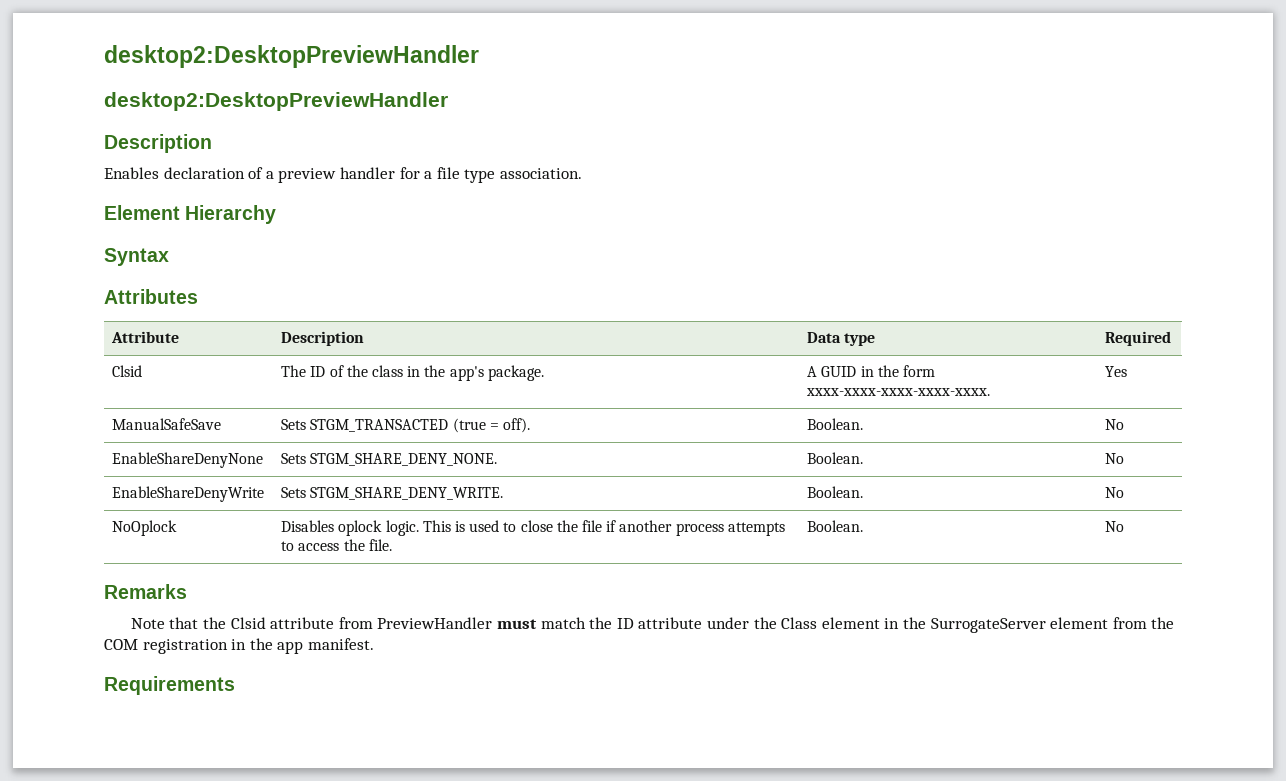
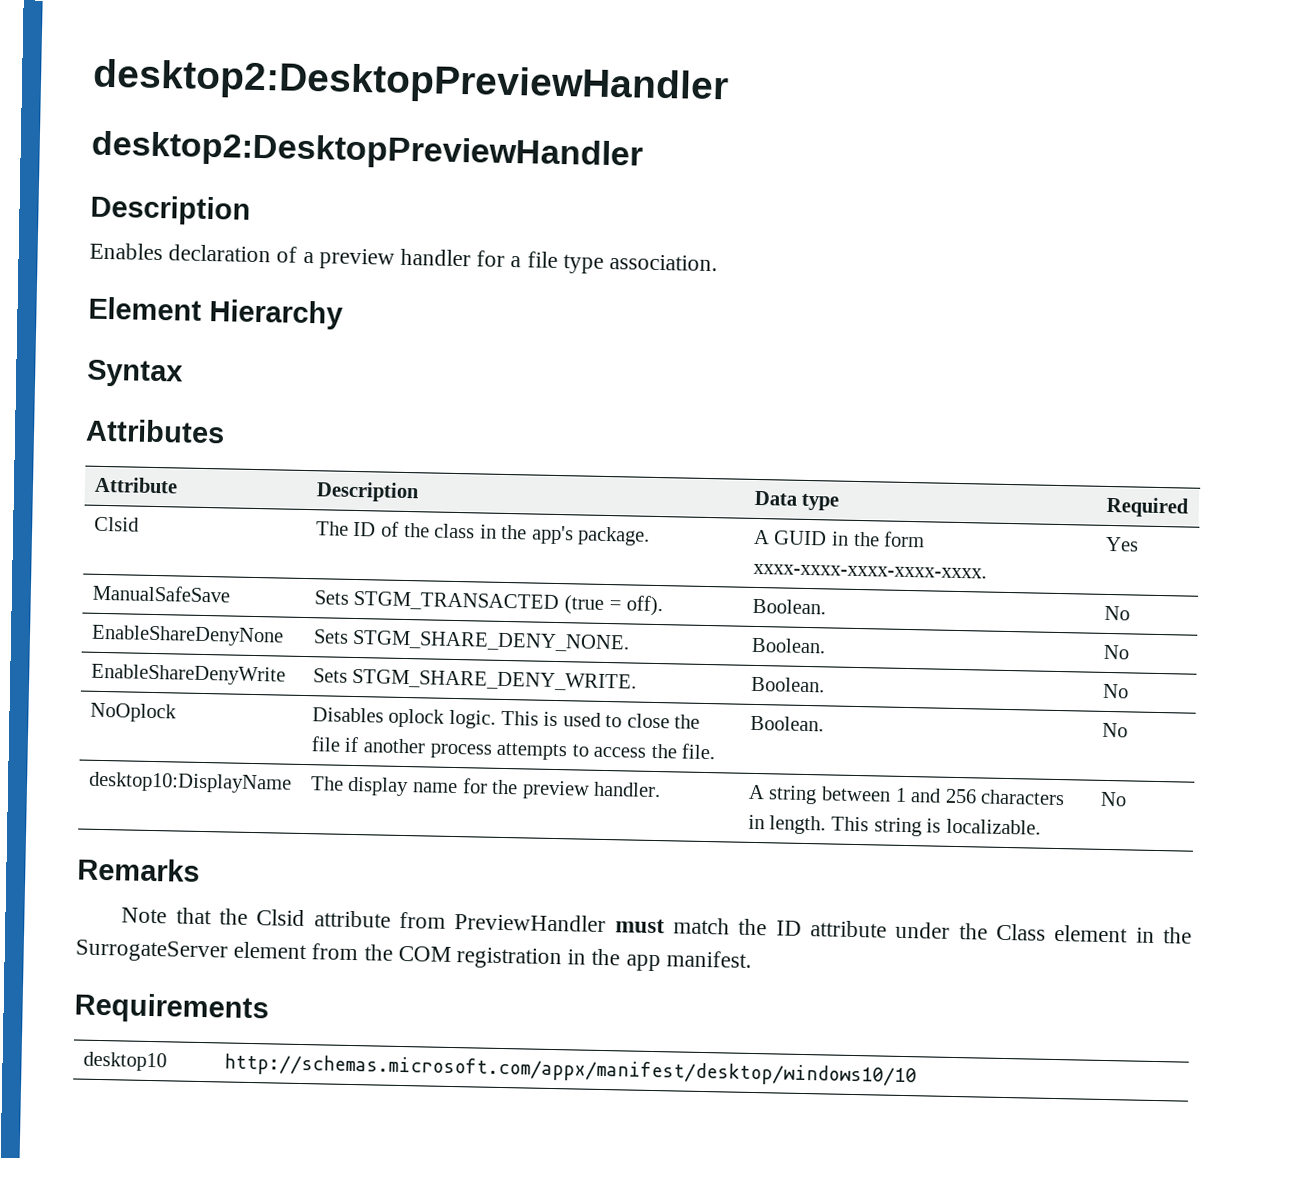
+ desktop10:DisplayName | The display name for the preview handler. | A string between 1 and 256 characters in length. This string is localizable. | No
+ desktop10 | http://schemas.microsoft.com/appx/manifest/desktop/windows10/10

